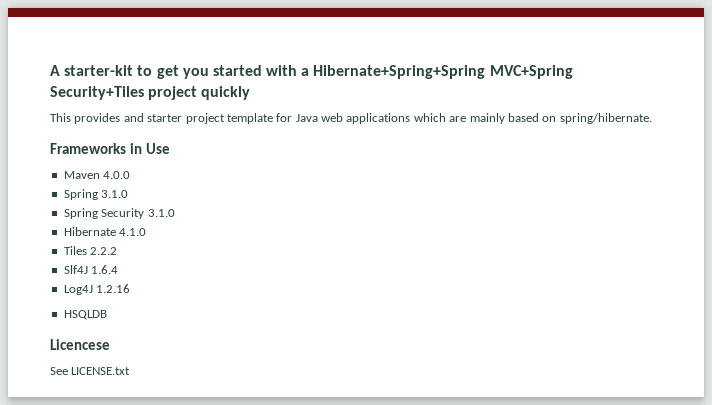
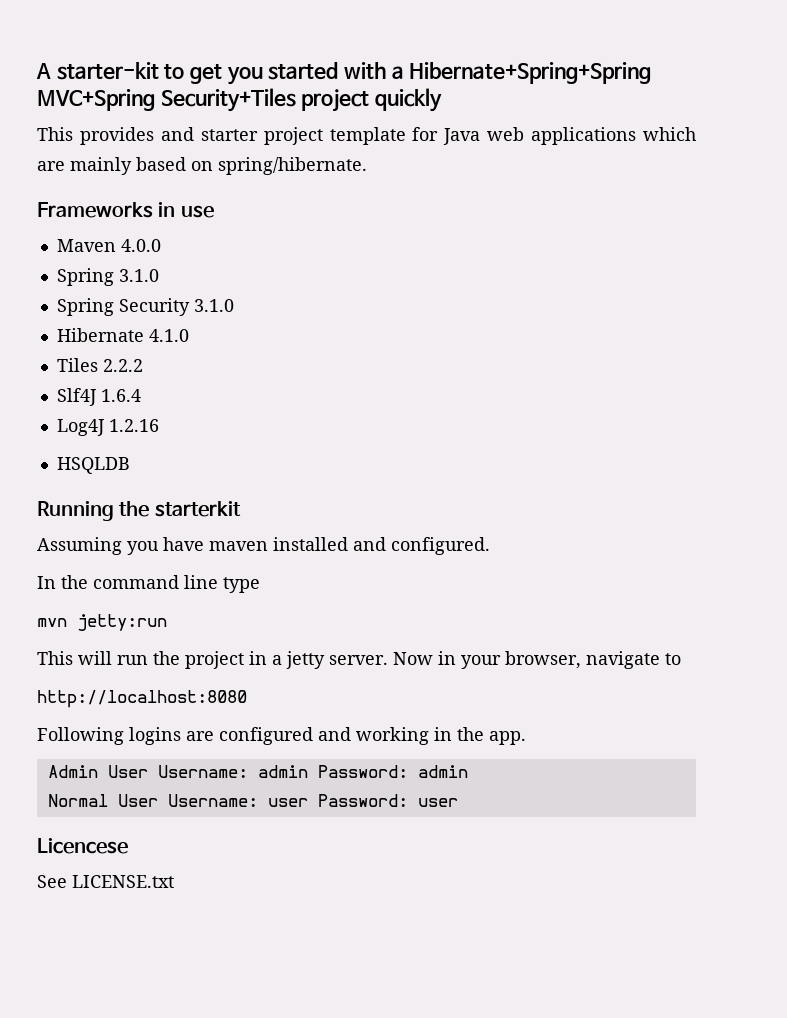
- Frameworks in Use
+ Frameworks in use
+ Running the starterkit
+ Assuming you have maven installed and configured.
+ In the command line type
+ mvn jetty:run
+ This will run the project in a jetty server. Now in your browser, navigate to
+ http://localhost:8080
+ Following logins are configured and working in the app.
+ Admin User Username: admin Password: admin
+ Normal User Username: user Password: user

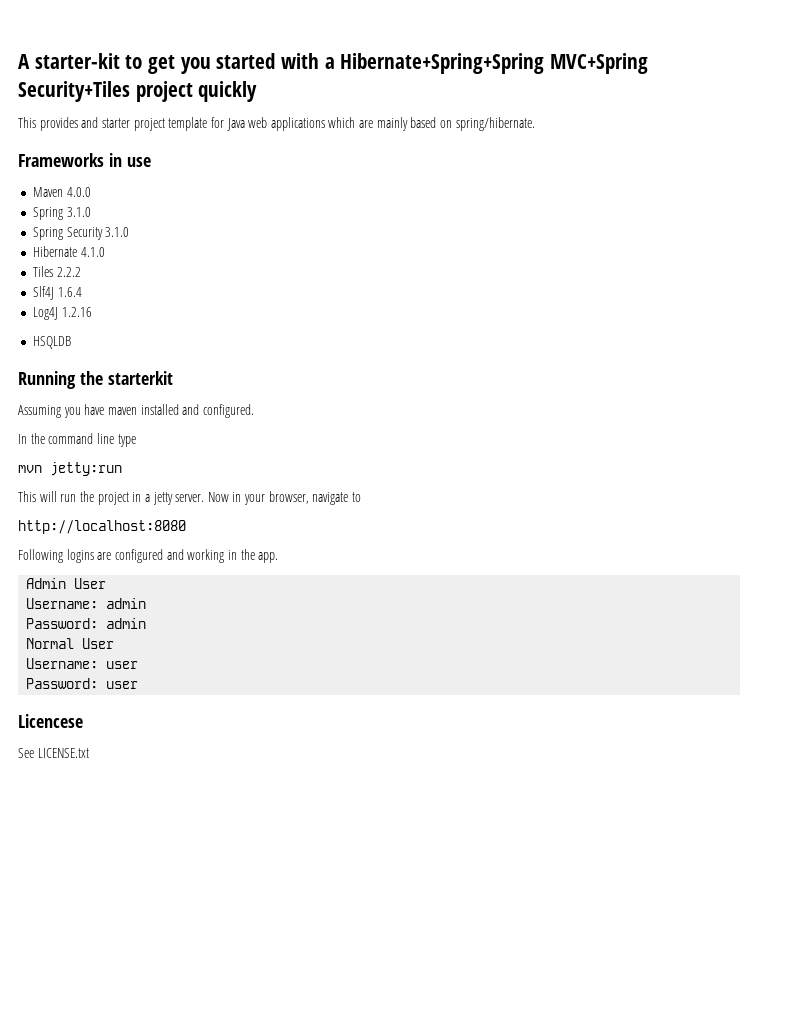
- Admin User Username: admin Password: admin
+ Admin User
+ Username: admin
+ Password: admin
- Normal User Username: user Password: user
+ Normal User
+ Username: user
+ Password: user

